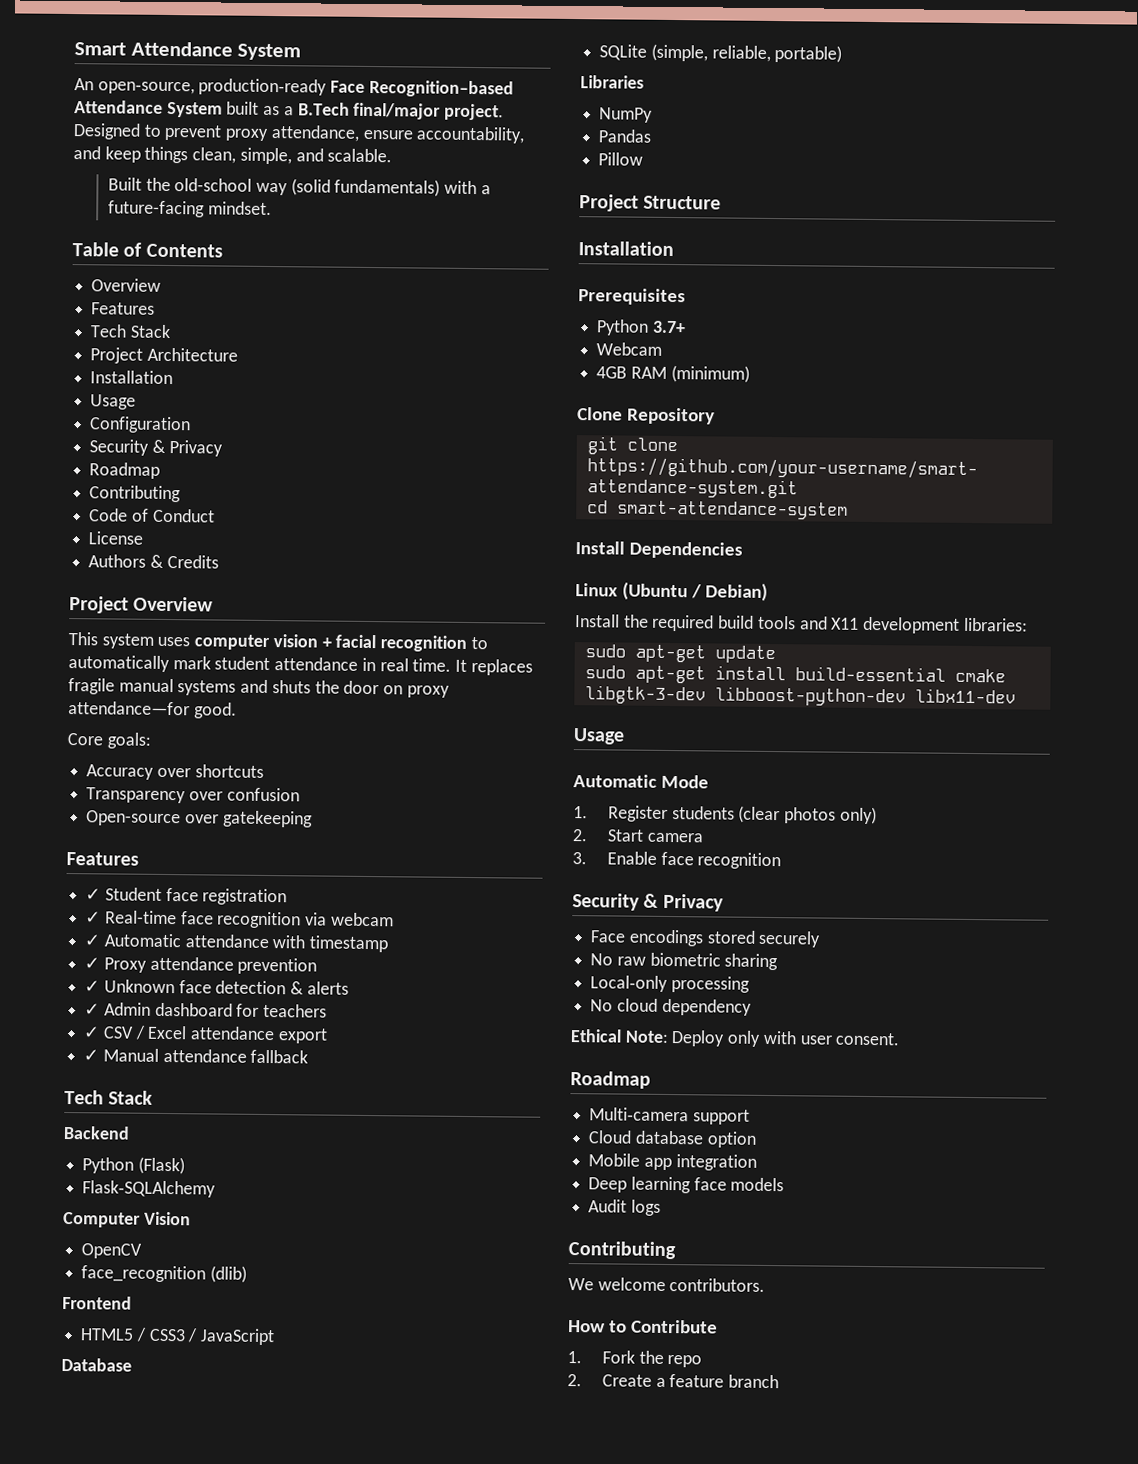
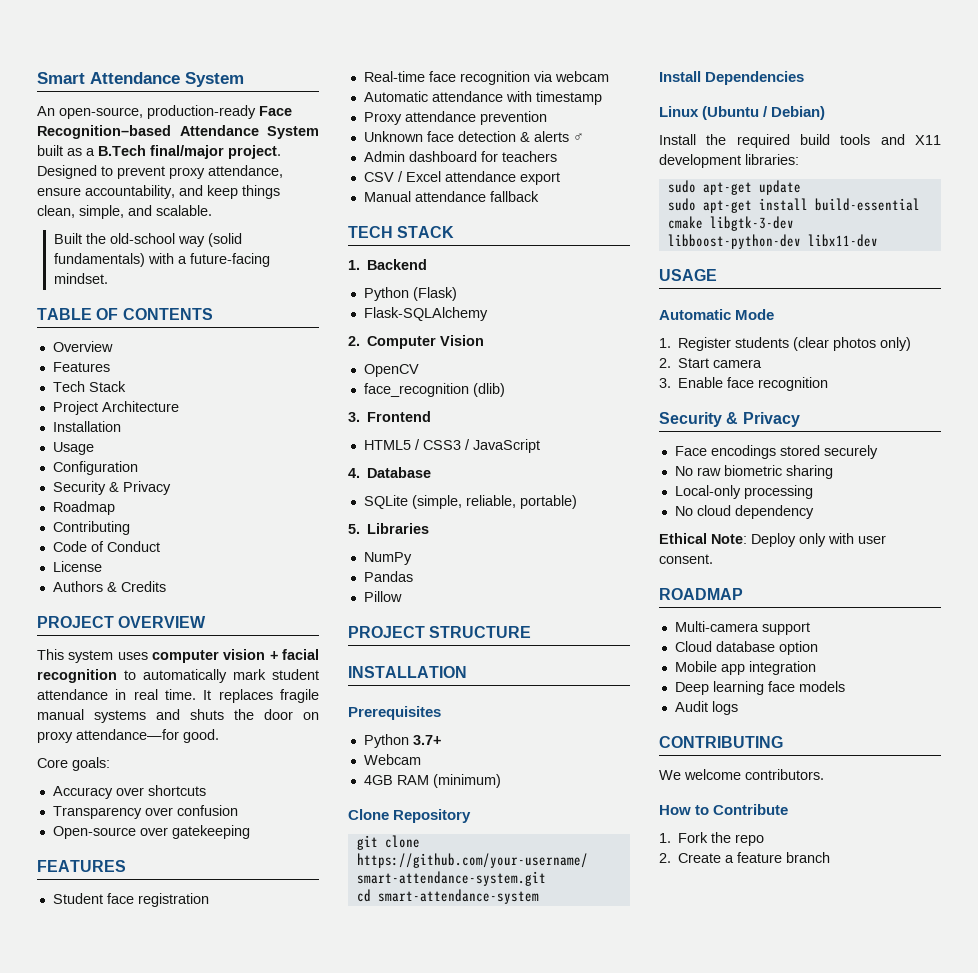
- Table of Contents
+ TABLE OF CONTENTS
- Project Overview
+ PROJECT OVERVIEW
  Open-source over gatekeeping
- Features
- ✓ Student face registration
+ FEATURES
+ Student face registration
- ✓ Real-time face recognition via webcam
+ Real-time face recognition via webcam
- ✓ Automatic attendance with timestamp
+ Automatic attendance with timestamp
- ✓ Proxy attendance prevention
+ Proxy attendance prevention
- ✓ Unknown face detection & alerts
- ✓ Admin dashboard for teachers
+ Unknown face detection & alerts ♂
+ Admin dashboard for teachers
- ✓ CSV / Excel attendance export
+ CSV / Excel attendance export
- ✓ Manual attendance fallback
- Tech Stack
- Backend
+ Manual attendance fallback
+ TECH STACK
+ 1. Backend
- Computer Vision
+ 2. Computer Vision
- Frontend
+ 3. Frontend
- Database
+ 4. Database
- Libraries
+ 5. Libraries
- Project Structure
- Installation
+ PROJECT STRUCTURE
+ INSTALLATION
  sudo apt-get install build-essential cmake libgtk-3-dev libboost-python-dev libx11-dev
- Usage
+ USAGE
  Ethical Note: Deploy only with user consent.
- Roadmap
+ ROADMAP
  Audit logs
- Contributing
+ CONTRIBUTING

